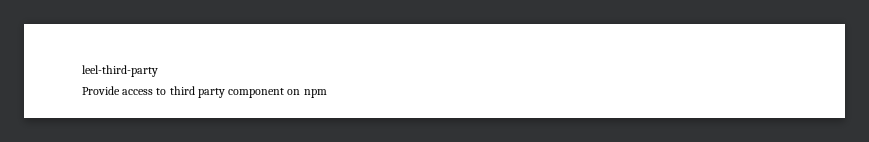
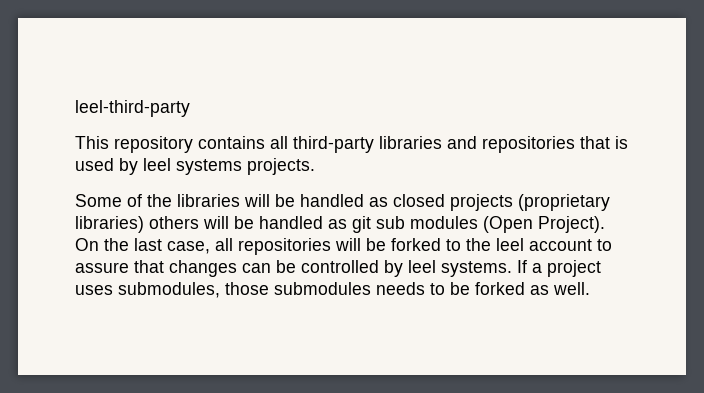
- Provide access to third party component on npm
+ This repository contains all third-party libraries and repositories that is used by leel systems projects.
+ Some of the libraries will be handled as closed projects (proprietary libraries) others will be handled as git sub modules (Open Project). On the last case, all repositories will be forked to the leel account to assure that changes can be controlled by leel systems. If a project uses submodules, those submodules needs to be forked as well.

